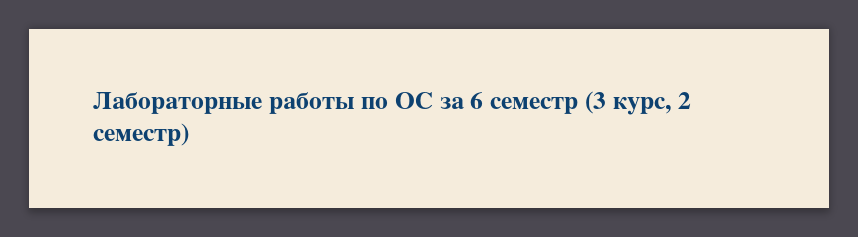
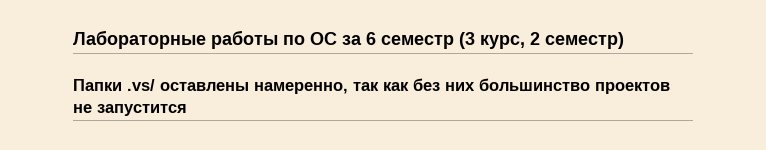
+ Папки .vs/ оставлены намеренно, так как без них большинство проектов не запустится

